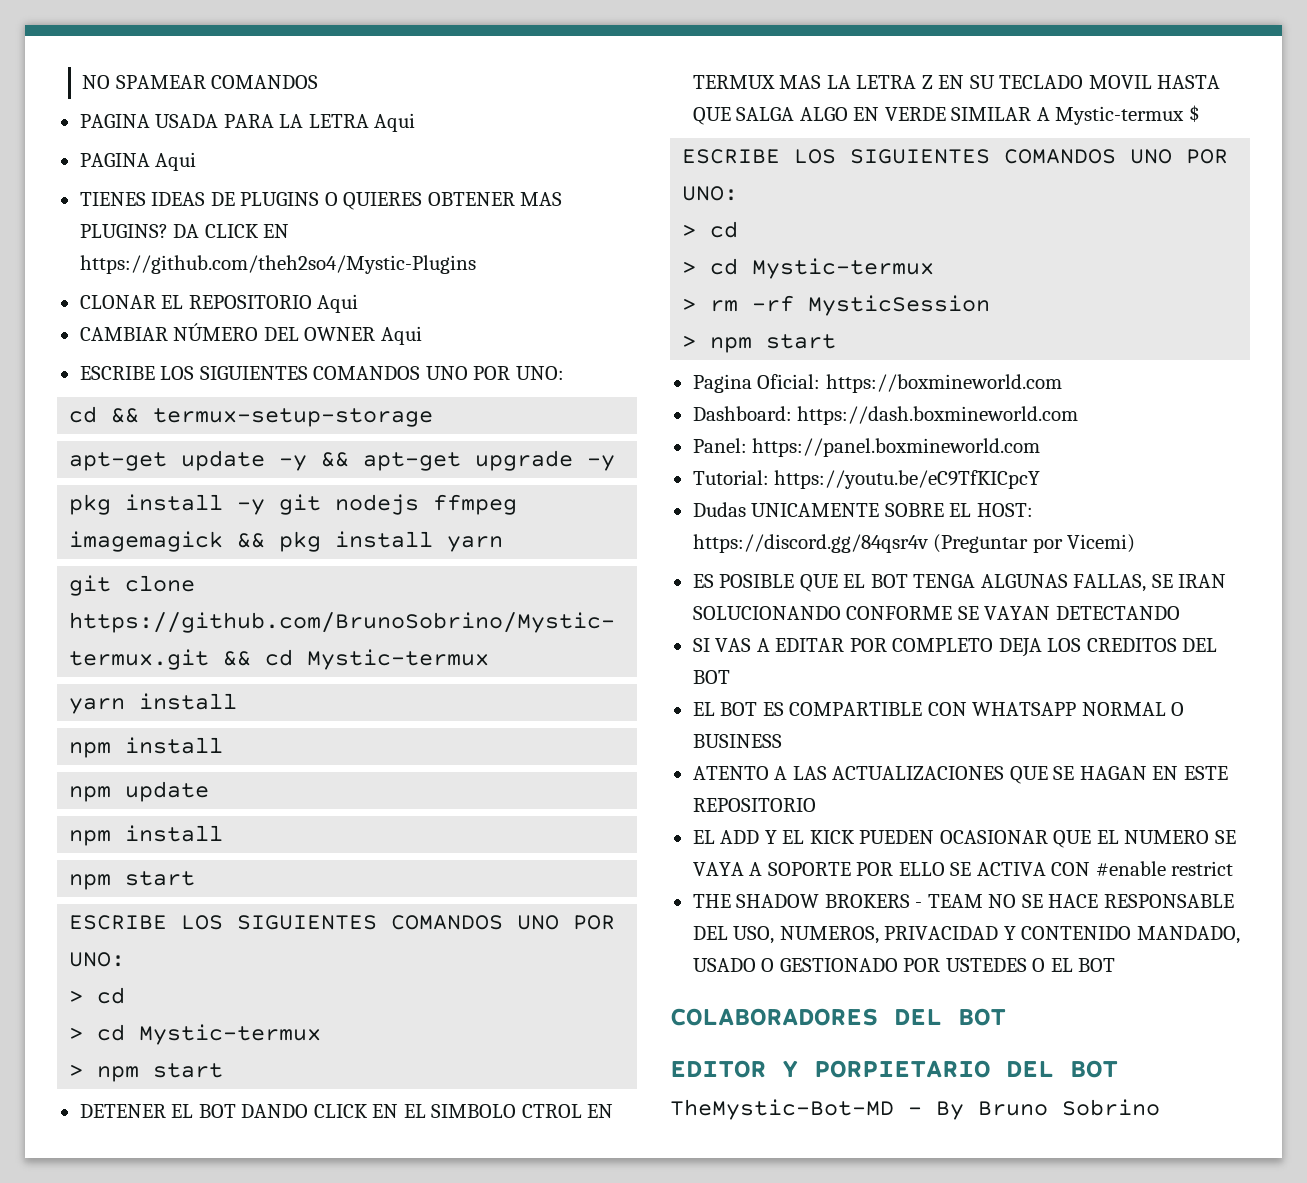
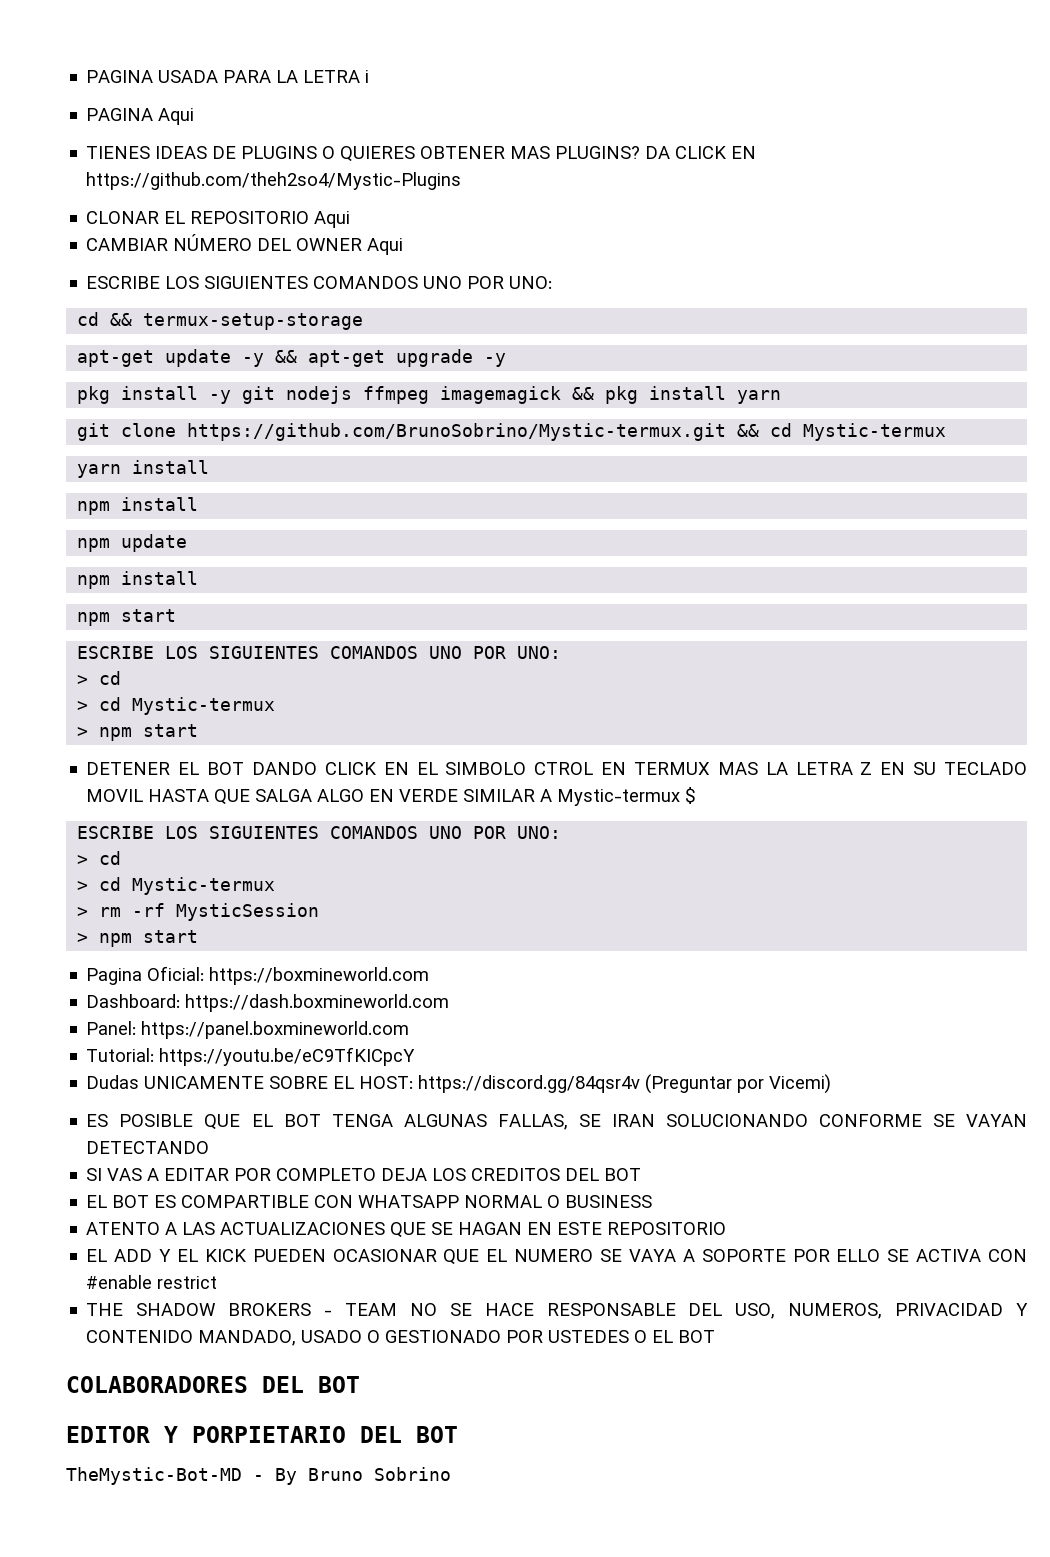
- NO SPAMEAR COMANDOS
- PAGINA USADA PARA LA LETRA Aqui
+ PAGINA USADA PARA LA LETRA i

